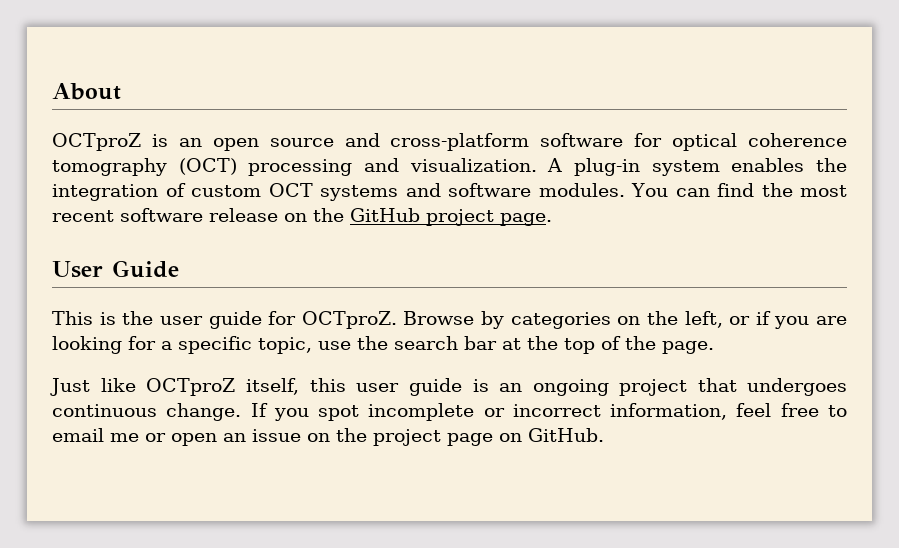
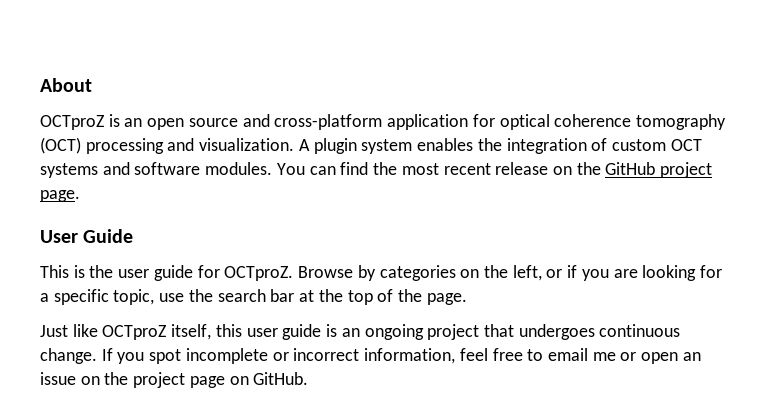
- OCTproZ is an open source and cross-platform software for optical coherence tomography (OCT) processing and visualization.
+ OCTproZ is an open source and cross-platform application for optical coherence tomography (OCT) processing and visualization.
- A plug-in system enables the integration of custom OCT systems and software modules.
+ A plugin system enables the integration of custom OCT systems and software modules.
- You can find the most recent software release on the GitHub project page.
+ You can find the most recent release on the GitHub project page.

